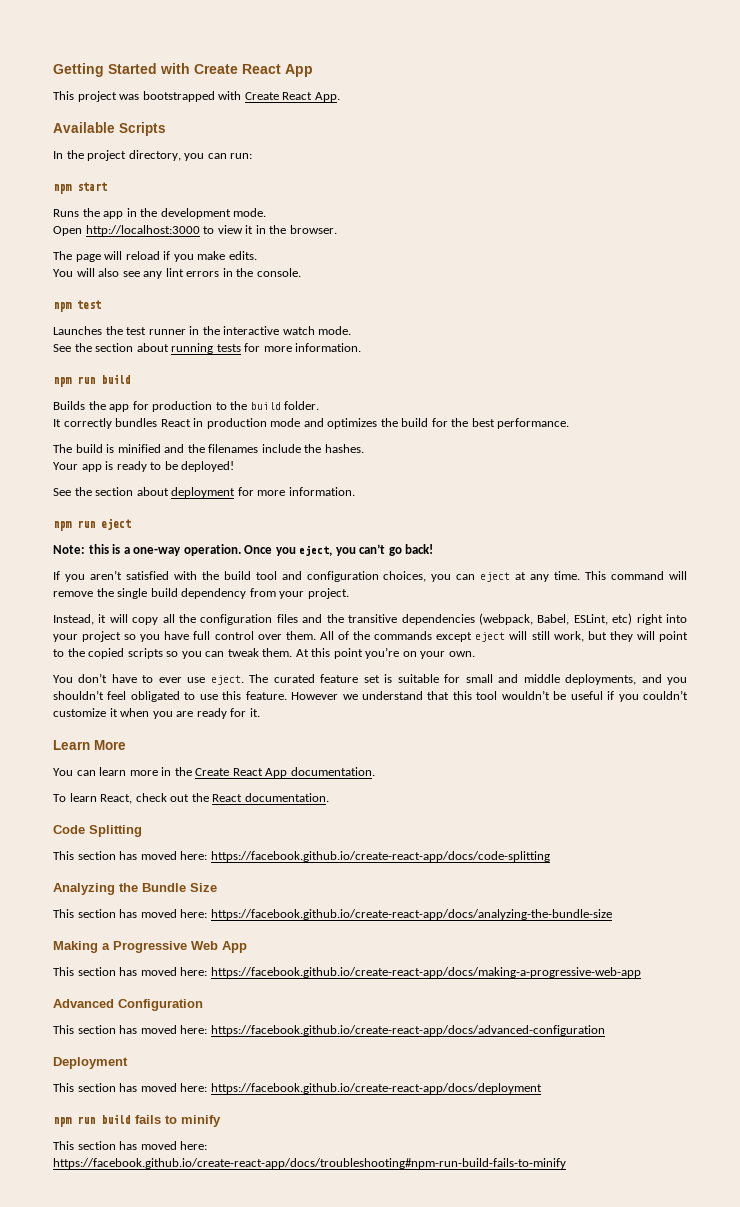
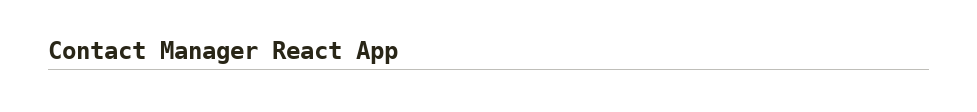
- Getting Started with Create React App
- This project was bootstrapped with Create React App.
- Available Scripts
- In the project directory, you can run:
- npm start
- Runs the app in the development mode.
- Open http://localhost:3000 to view it in the browser.
- The page will reload if you make edits.
- You will also see any lint errors in the console.
- npm test
- Launches the test runner in the interactive watch mode.
- See the section about running tests for more information.
- npm run build
- Builds the app for production to the build folder.
- It correctly bundles React in production mode and optimizes the build for the best performance.
- The build is minified and the filenames include the hashes.
- Your app is ready to be deployed!
- See the section about deployment for more information.
- npm run eject
- Note: this is a one-way operation. Once you eject, you can’t go back!
- If you aren’t satisfied with the build tool and configuration choices, you can eject at any time. This command will remove the single build dependency from your project.
- Instead, it will copy all the configuration files and the transitive dependencies (webpack, Babel, ESLint, etc) right into your project so you have full control over them. All of the commands except eject will still work, but they will point to the copied scripts so you can tweak them. At this point you’re on your own.
- You don’t have to ever use eject. The curated feature set is suitable for small and middle deployments, and you shouldn’t feel obligated to use this feature. However we understand that this tool wouldn’t be useful if you couldn’t customize it when you are ready for it.
- Learn More
- You can learn more in the Create React App documentation.
- To learn React, check out the React documentation.
- Code Splitting
- This section has moved here: https://facebook.github.io/create-react-app/docs/code-splitting
- Analyzing the Bundle Size
- This section has moved here: https://facebook.github.io/create-react-app/docs/analyzing-the-bundle-size
- Making a Progressive Web App
- This section has moved here: https://facebook.github.io/create-react-app/docs/making-a-progressive-web-app
- Advanced Configuration
- This section has moved here: https://facebook.github.io/create-react-app/docs/advanced-configuration
- Deployment
- This section has moved here: https://facebook.github.io/create-react-app/docs/deployment
- npm run build fails to minify
- This section has moved here: https://facebook.github.io/create-react-app/docs/troubleshooting#npm-run-build-fails-to-minify
+ Contact Manager React App

